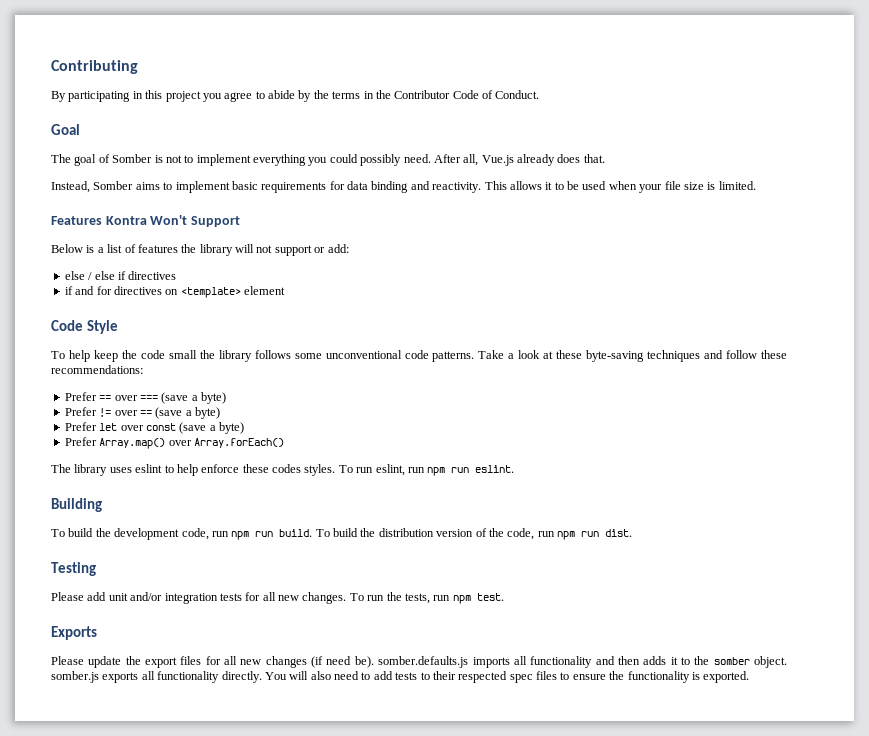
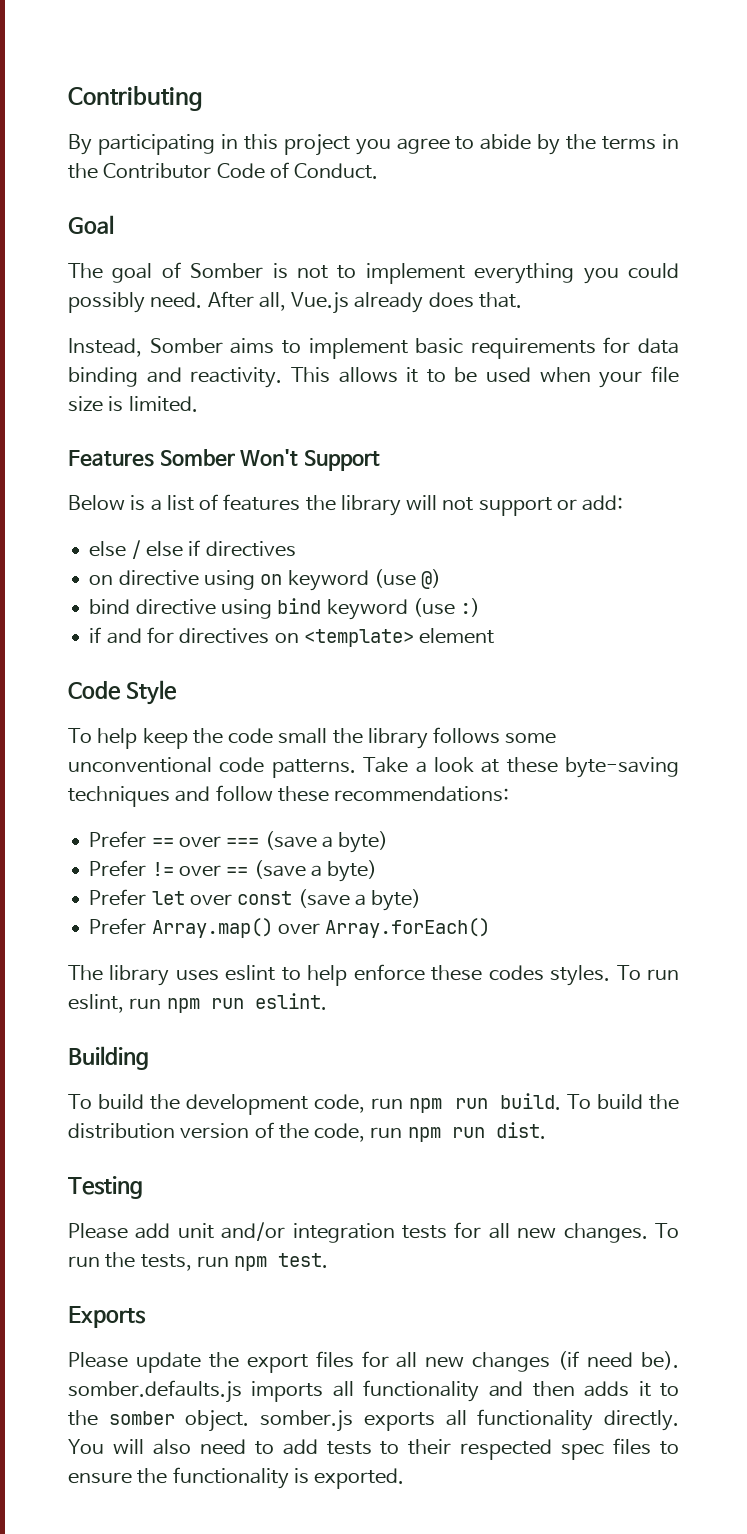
- Features Kontra Won't Support
+ Features Somber Won't Support
+ on directive using on keyword (use @)
+ bind directive using bind keyword (use :)

